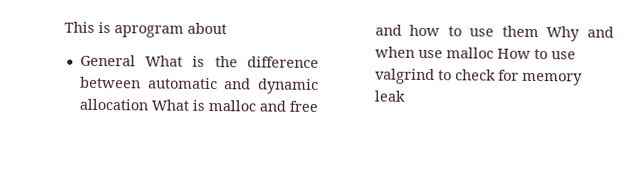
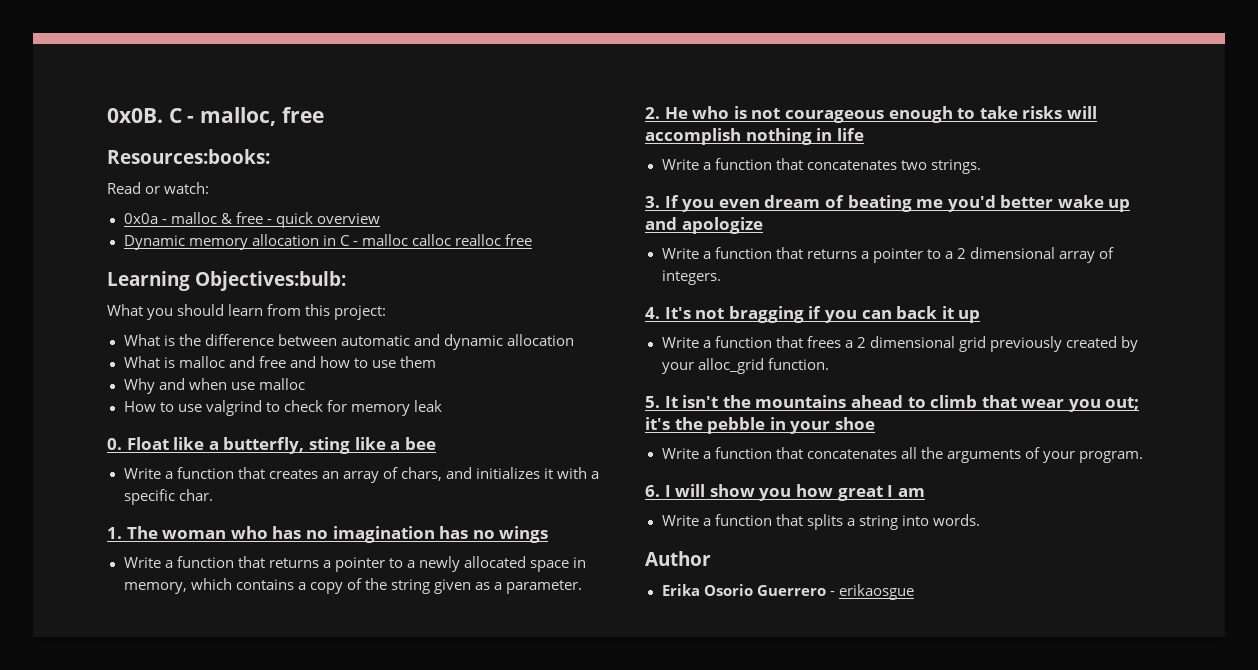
- This is aprogram about
- General What is the difference between automatic and dynamic allocation What is malloc and free and how to use them Why and when use malloc How to use valgrind to check for memory leak
+ 0x0B. C - malloc, free
+ Resources:books:
+ Read or watch:
+ 0x0a - malloc & free - quick overview
+ Dynamic memory allocation in C - malloc calloc realloc free
+ Learning Objectives:bulb:
+ What you should learn from this project:
+ What is the difference between automatic and dynamic allocation
+ What is malloc and free and how to use them
+ Why and when use malloc
+ How to use valgrind to check for memory leak
+ 0. Float like a butterfly, sting like a bee
+ Write a function that creates an array of chars, and initializes it with a specific char.
+ 1. The woman who has no imagination has no wings
+ Write a function that returns a pointer to a newly allocated space in memory, which contains a copy of the string given as a parameter.
+ 2. He who is not courageous enough to take risks will accomplish nothing in life
+ Write a function that concatenates two strings.
+ 3. If you even dream of beating me you'd better wake up and apologize
+ Write a function that returns a pointer to a 2 dimensional array of integers.
+ 4. It's not bragging if you can back it up
+ Write a function that frees a 2 dimensional grid previously created by your alloc_grid function.
+ 5. It isn't the mountains ahead to climb that wear you out; it's the pebble in your shoe
+ Write a function that concatenates all the arguments of your program.
+ 6. I will show you how great I am
+ Write a function that splits a string into words.
+ Author
+ Erika Osorio Guerrero - erikaosgue

